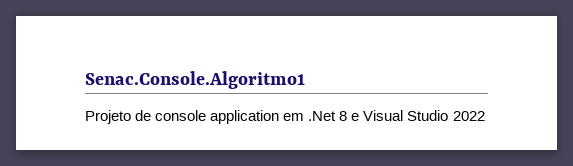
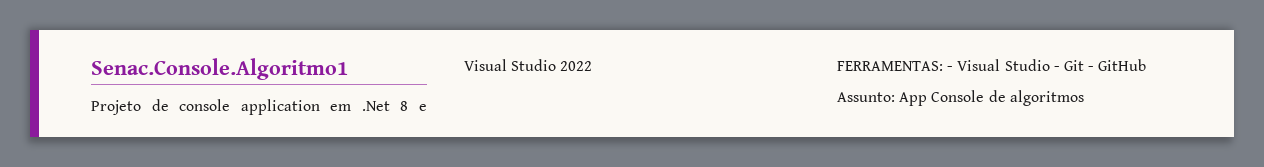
+ FERRAMENTAS: - Visual Studio - Git - GitHub
+ Assunto: App Console de algoritmos

